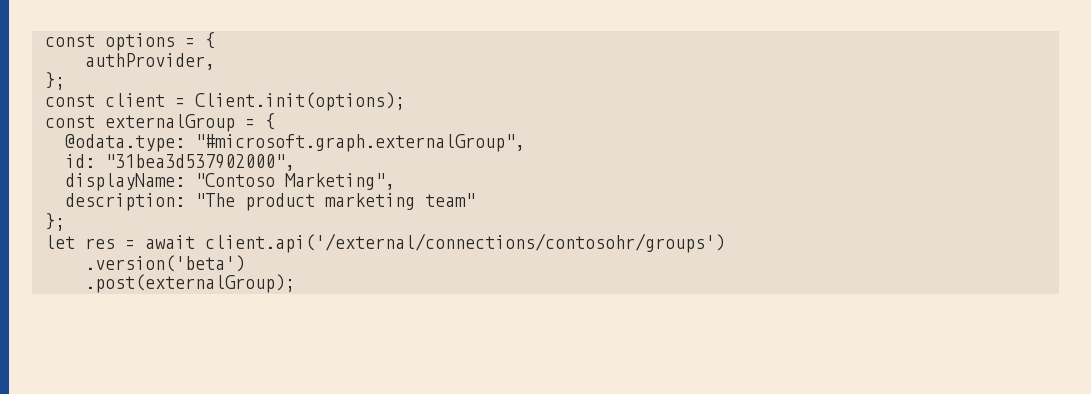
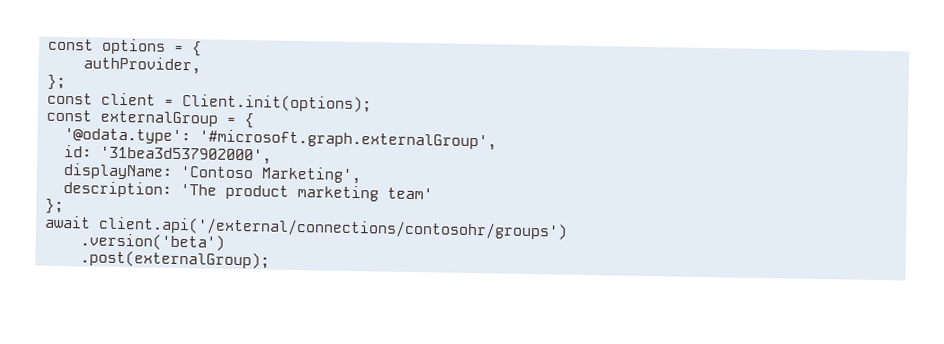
- @odata.type: "#microsoft.graph.externalGroup",
+ '@odata.type': '#microsoft.graph.externalGroup',
- id: "31bea3d537902000",
+ id: '31bea3d537902000',
- displayName: "Contoso Marketing",
+ displayName: 'Contoso Marketing',
- description: "The product marketing team"
+ description: 'The product marketing team'
  };
- let res = await client.api('/external/connections/contosohr/groups')
+ await client.api('/external/connections/contosohr/groups')

